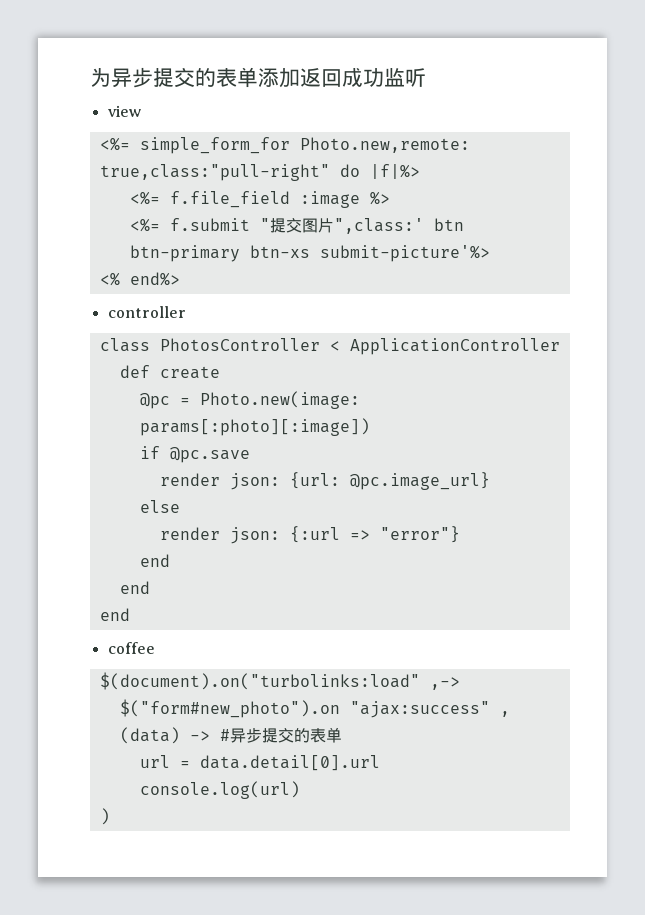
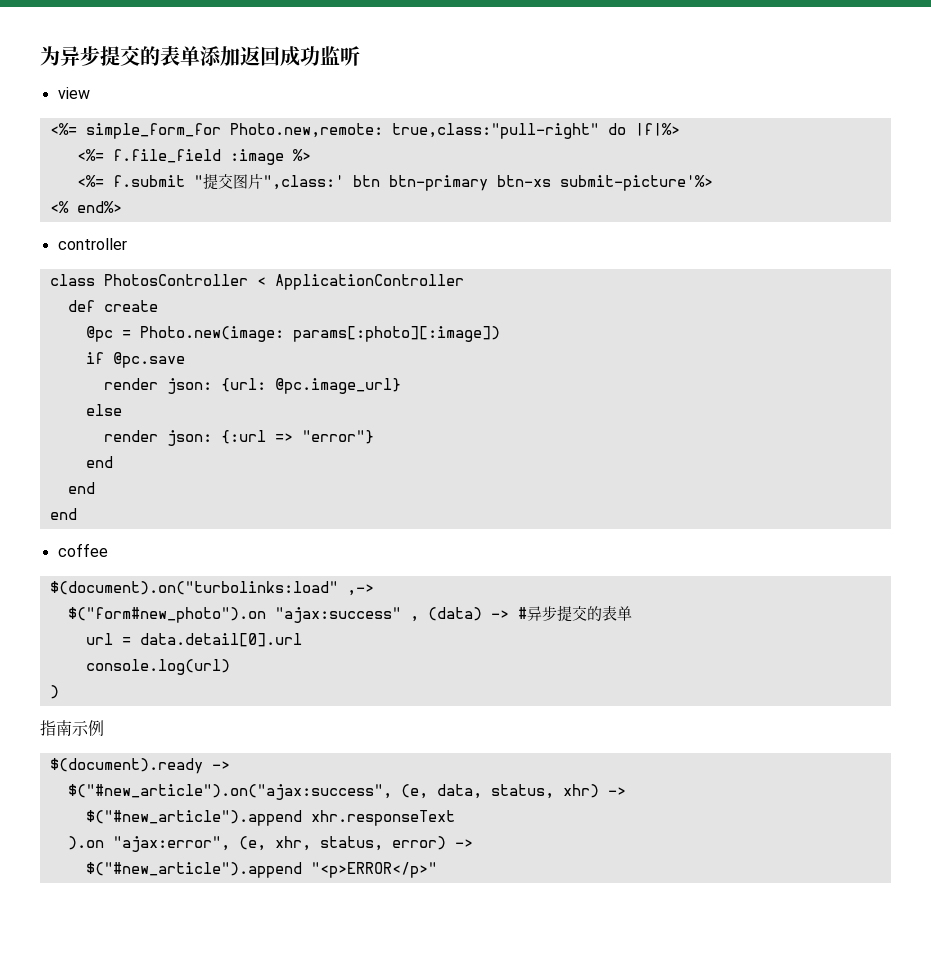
+ 指南示例
+ $(document).ready ->
+ $("#new_article").on("ajax:success", (e, data, status, xhr) ->
+ $("#new_article").append xhr.responseText
+ ).on "ajax:error", (e, xhr, status, error) ->
+ $("#new_article").append "<p>ERROR</p>"

